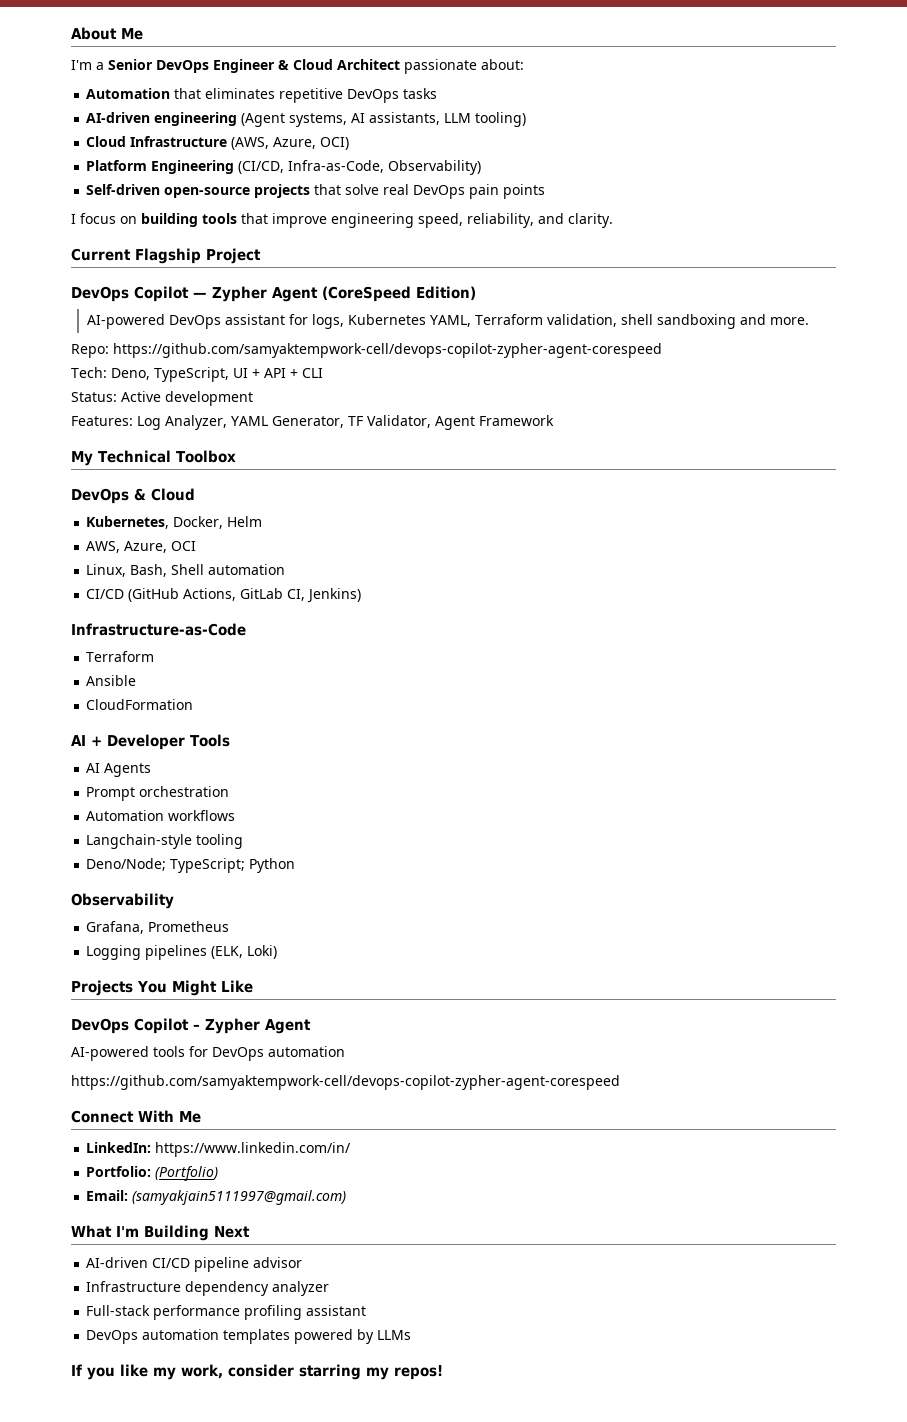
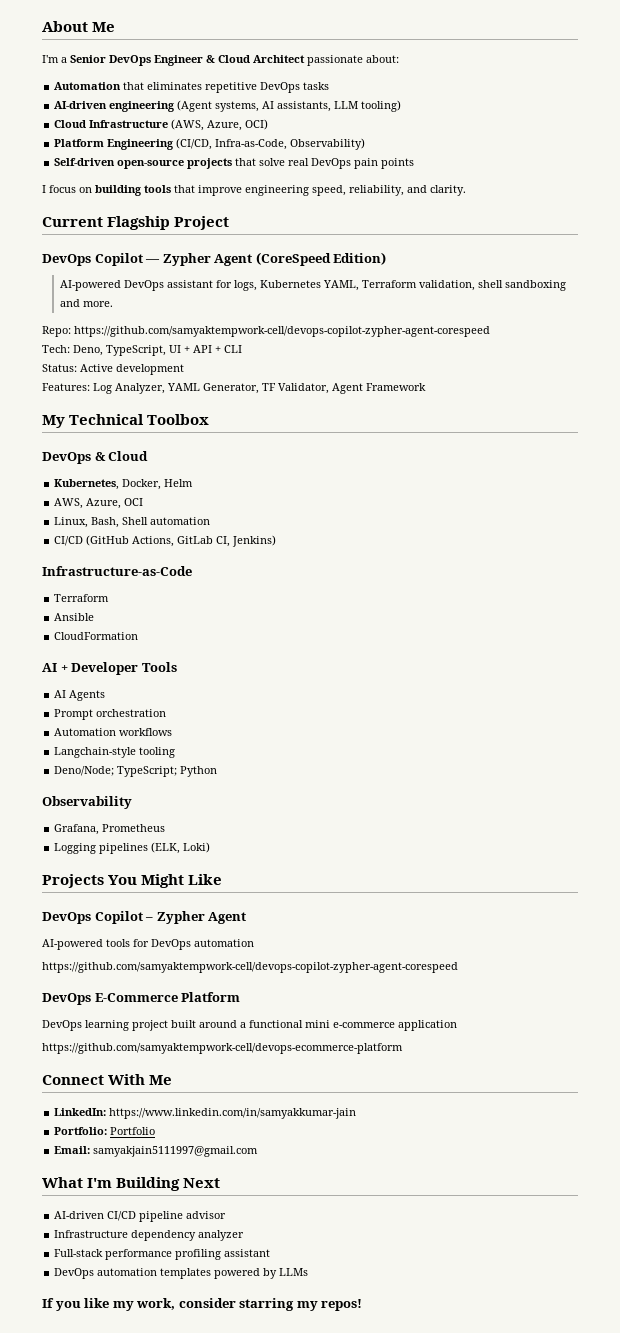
+ DevOps E-Commerce Platform
+ DevOps learning project built around a functional mini e-commerce application
+ https://github.com/samyaktempwork-cell/devops-ecommerce-platform
- LinkedIn: https://www.linkedin.com/in/
+ LinkedIn: https://www.linkedin.com/in/samyakkumar-jain
- Portfolio: (Portfolio)
+ Portfolio: Portfolio
- Email: (samyakjain5111997@gmail.com)
+ Email: samyakjain5111997@gmail.com

